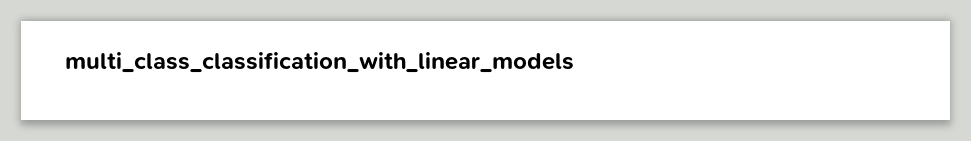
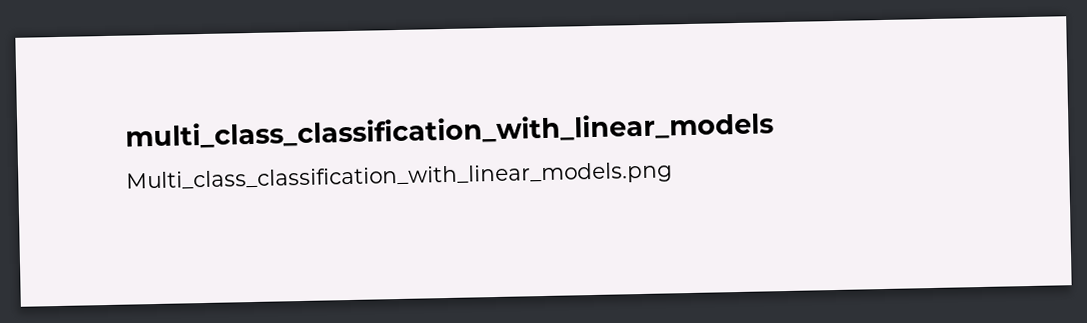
+ Multi_class_classification_with_linear_models.png

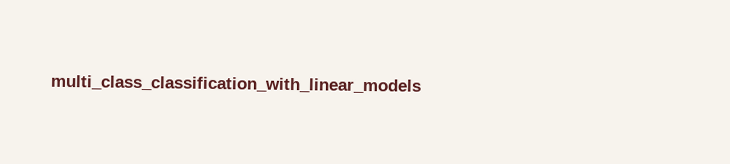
- Multi_class_classification_with_linear_models.png

